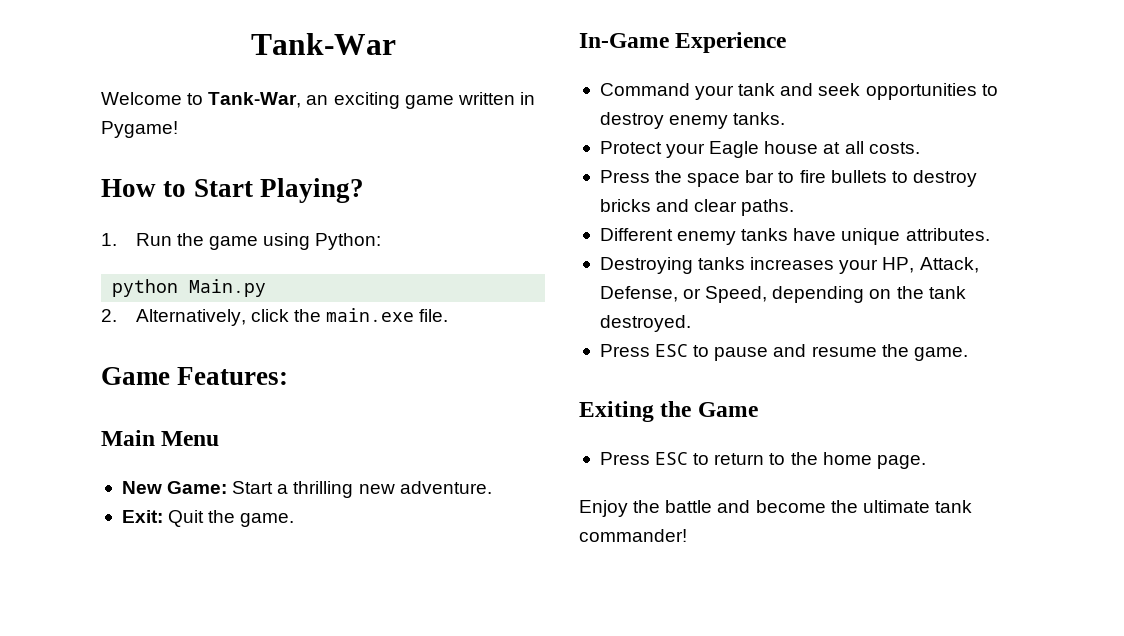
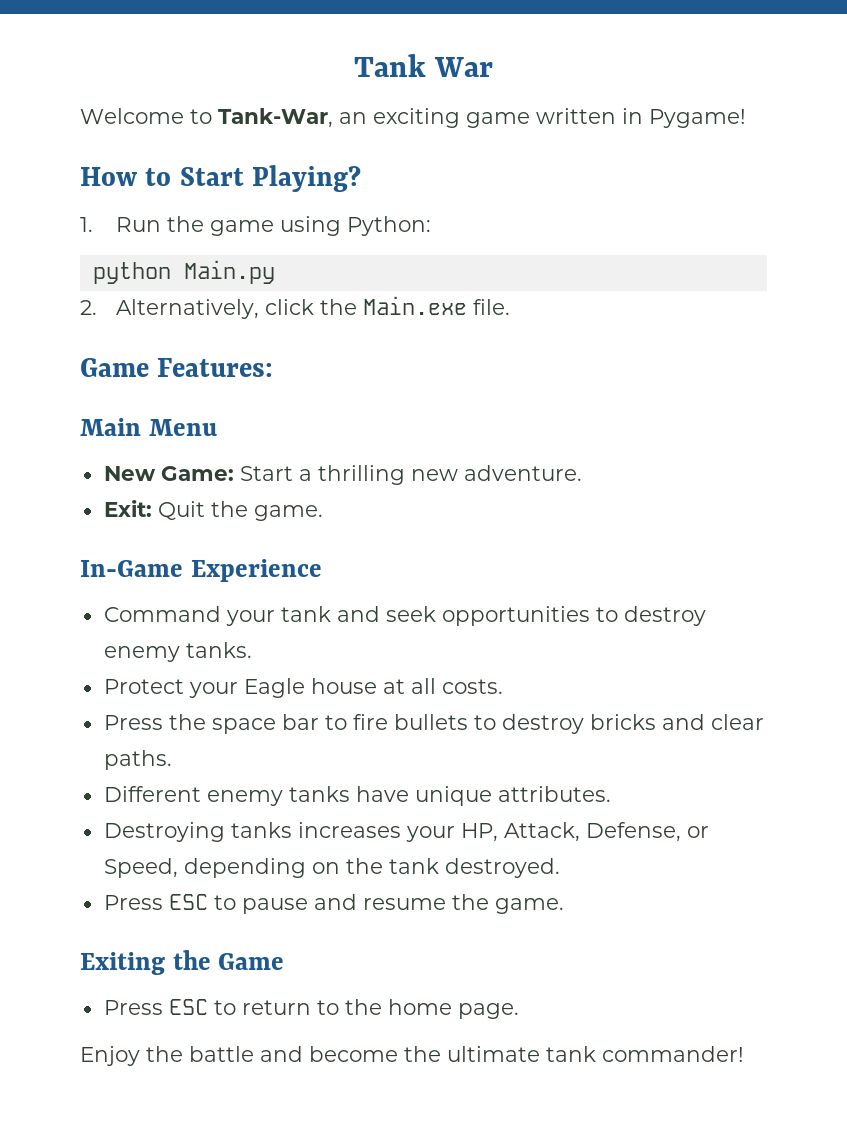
- Tank-War
+ Tank War
- 2. Alternatively, click the main.exe file.
+ 2. Alternatively, click the Main.exe file.

